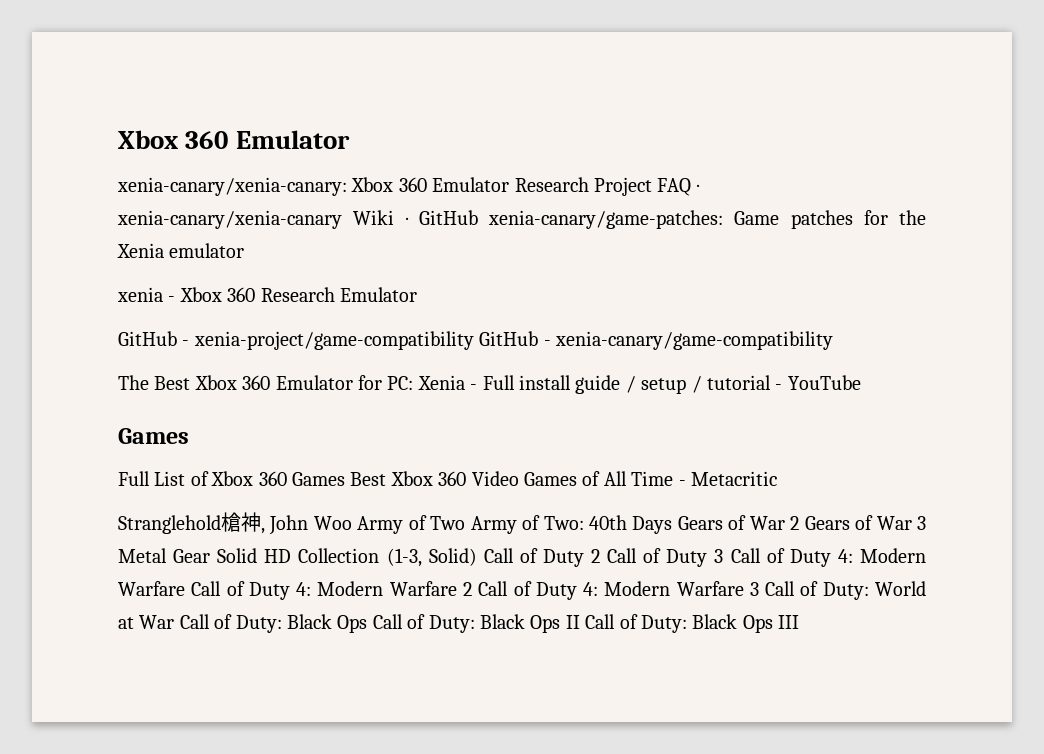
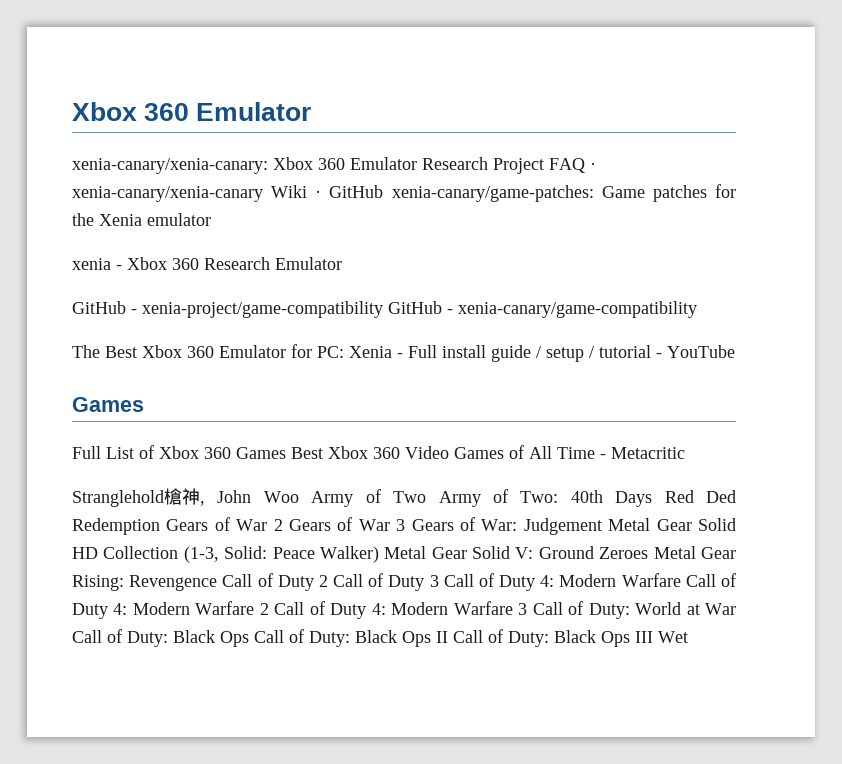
- 40th Days Gears of War 2 Gears of War 3 Metal Gear Solid HD Collection (1-3, Solid) Call of Duty 2 Call of Duty 3 Call of Duty 4:
+ 40th Days Red Ded Redemption Gears of War 2 Gears of War 3 Gears of War: Judgement Metal Gear Solid HD Collection (1-3, Solid: Peace Walker) Metal Gear Solid V: Ground Zeroes Metal Gear Rising: Revengence Call of Duty 2 Call of Duty 3 Call of Duty 4:
- Black Ops III
+ Black Ops III Wet

